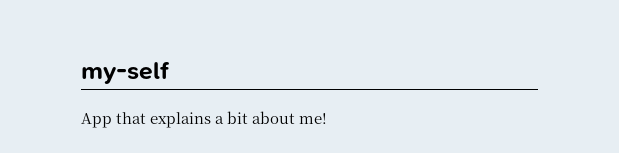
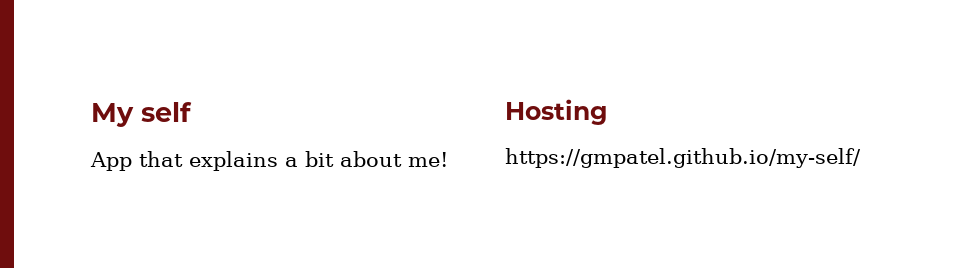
- my-self
+ My self
+ Hosting
+ https://gmpatel.github.io/my-self/

